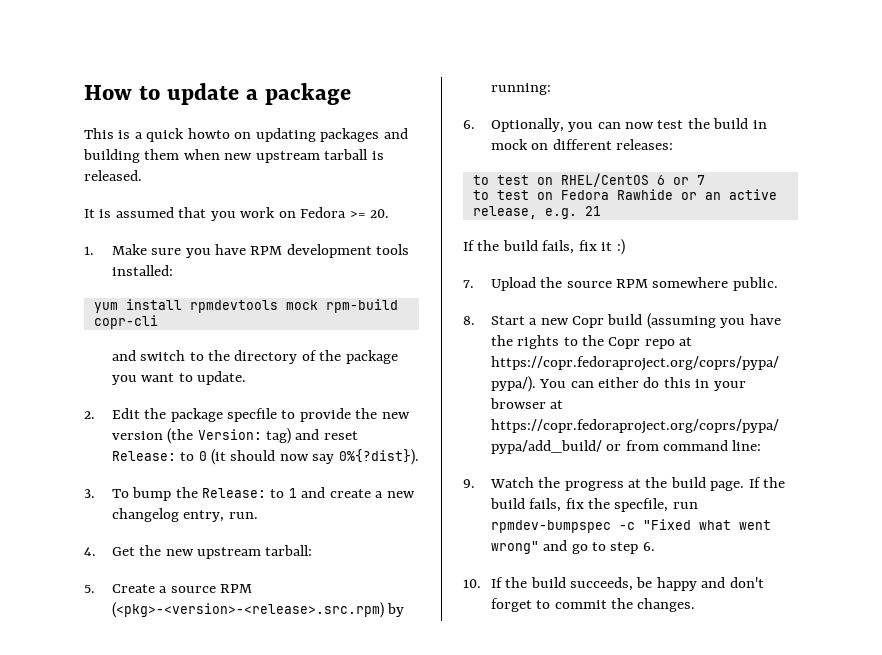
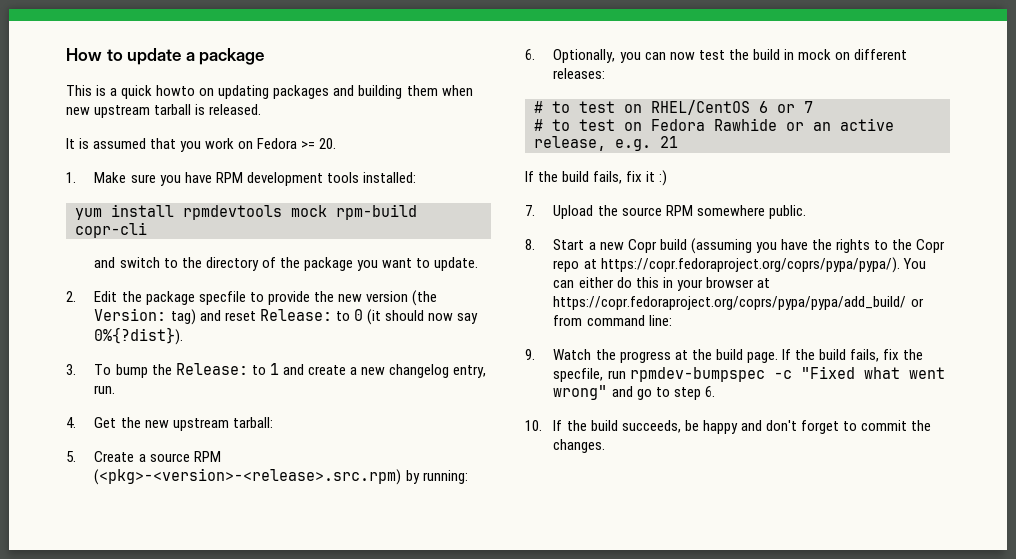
- to test on RHEL/CentOS 6 or 7
+ # to test on RHEL/CentOS 6 or 7
- to test on Fedora Rawhide or an active release, e.g. 21
+ # to test on Fedora Rawhide or an active release, e.g. 21

